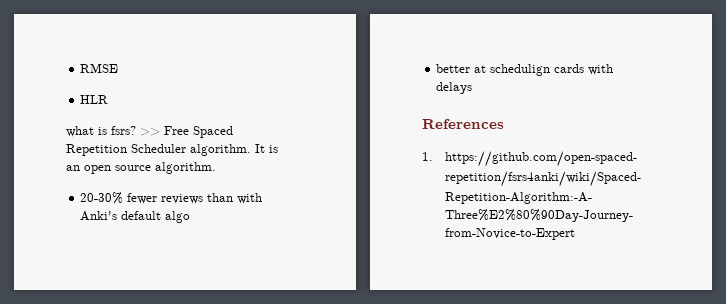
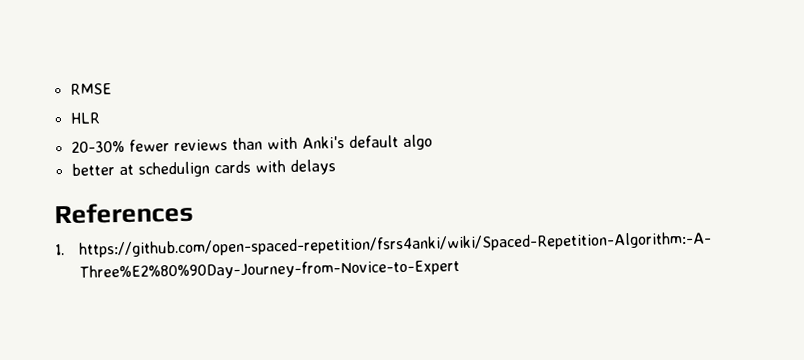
- what is fsrs? >> Free Spaced Repetition Scheduler algorithm. It is an open source algorithm.

